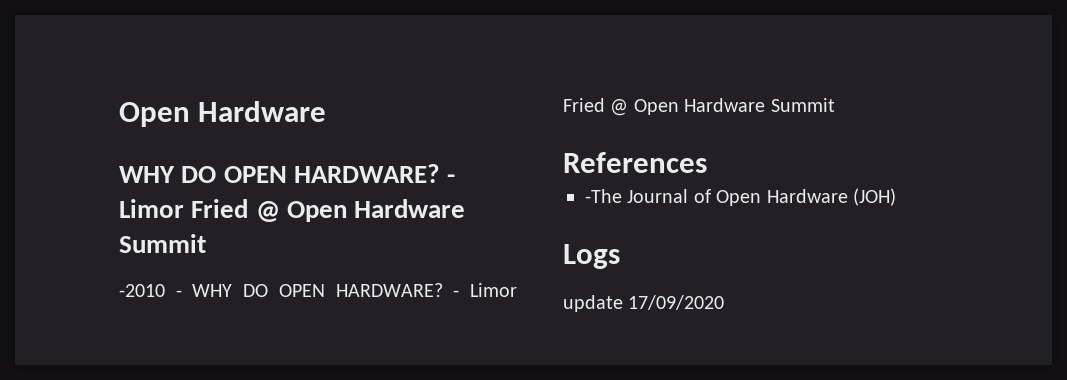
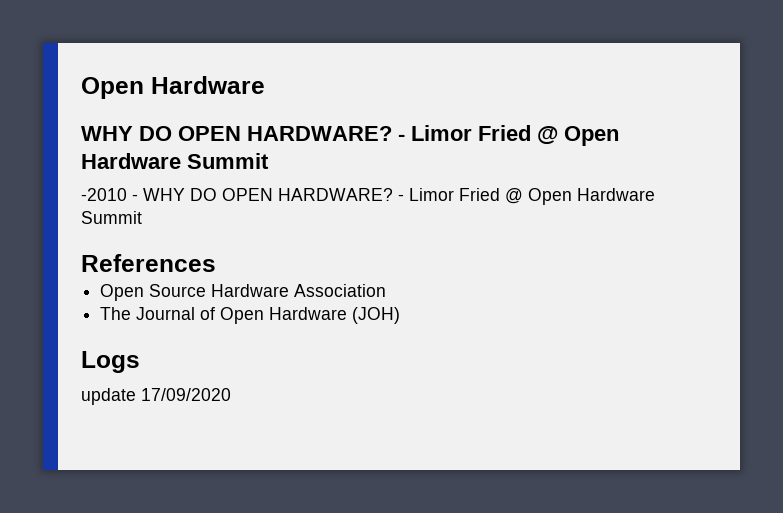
- -The Journal of Open Hardware (JOH)
+ Open Source Hardware Association
+ The Journal of Open Hardware (JOH)

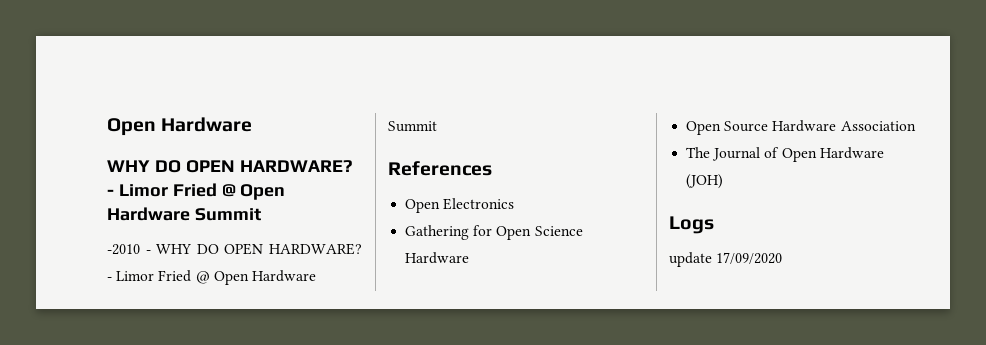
+ Open Electronics
+ Gathering for Open Science Hardware

